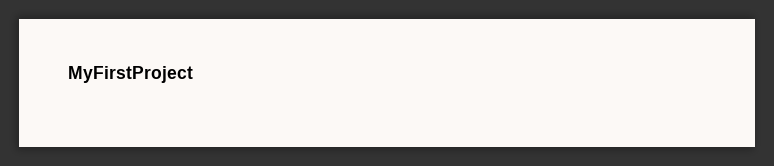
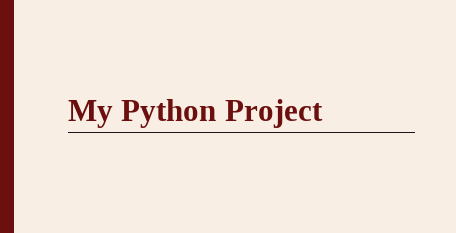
- MyFirstProject
+ My Python Project

